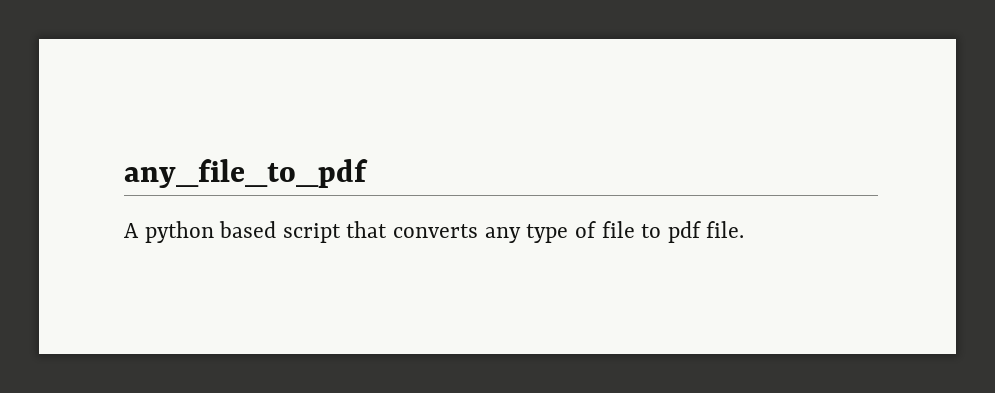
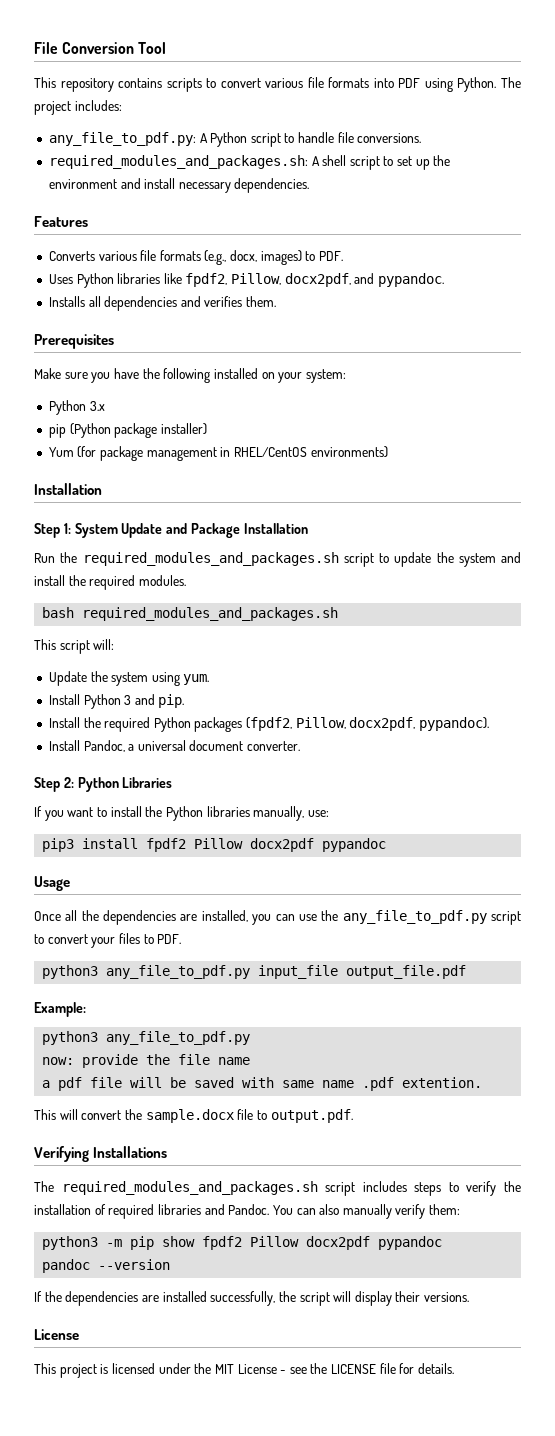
- any_file_to_pdf
- A python based script that converts any type of file to pdf file.
+ File Conversion Tool
+ This repository contains scripts to convert various file formats into PDF using Python. The project includes:
+ any_file_to_pdf.py: A Python script to handle file conversions.
+ required_modules_and_packages.sh: A shell script to set up the environment and install necessary dependencies.
+ Features
+ Converts various file formats (e.g., docx, images) to PDF.
+ Uses Python libraries like fpdf2, Pillow, docx2pdf, and pypandoc.
+ Installs all dependencies and verifies them.
+ Prerequisites
+ Make sure you have the following installed on your system:
+ Python 3.x
+ pip (Python package installer)
+ Yum (for package management in RHEL/CentOS environments)
+ Installation
+ Step 1: System Update and Package Installation
+ Run the required_modules_and_packages.sh script to update the system and install the required modules.
+ bash required_modules_and_packages.sh
+ This script will:
+ Update the system using yum.
+ Install Python 3 and pip.
+ Install the required Python packages (fpdf2, Pillow, docx2pdf, pypandoc).
+ Install Pandoc, a universal document converter.
+ Step 2: Python Libraries
+ If you want to install the Python libraries manually, use:
+ pip3 install fpdf2 Pillow docx2pdf pypandoc
+ Usage
+ Once all the dependencies are installed, you can use the any_file_to_pdf.py script to convert your files to PDF.
+ python3 any_file_to_pdf.py input_file output_file.pdf
+ Example:
+ python3 any_file_to_pdf.py
+ now: provide the file name
+ a pdf file will be saved with same name .pdf extention.
+ This will convert the sample.docx file to output.pdf.
+ Verifying Installations
+ The required_modules_and_packages.sh script includes steps to verify the installation of required libraries and Pandoc. You can also manually verify them:
+ python3 -m pip show fpdf2 Pillow docx2pdf pypandoc
+ pandoc --version
+ If the dependencies are installed successfully, the script will display their versions.
+ License
+ This project is licensed under the MIT License - see the LICENSE file for details.

